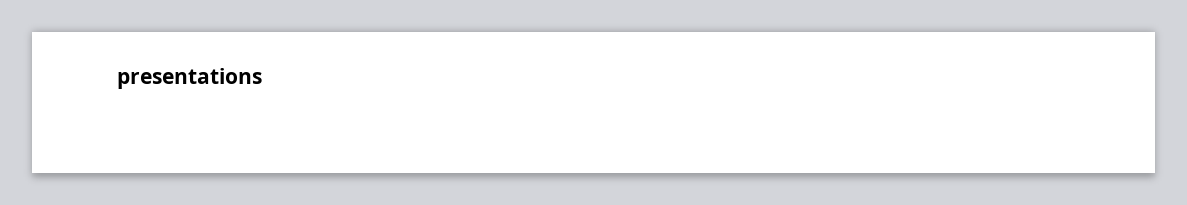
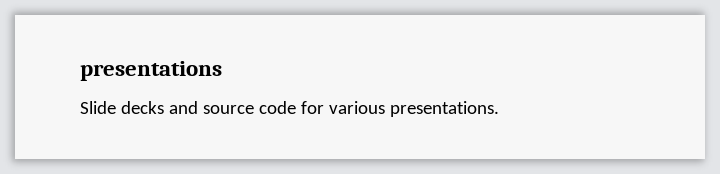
+ Slide decks and source code for various presentations.

